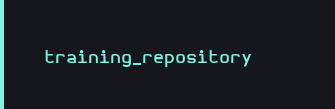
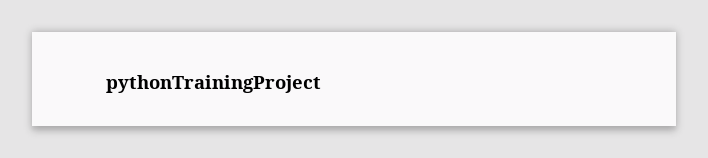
- training_repository
+ pythonTrainingProject

